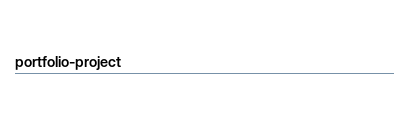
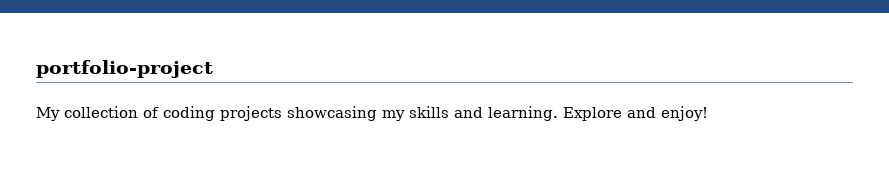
+ My collection of coding projects showcasing my skills and learning. Explore and enjoy!

